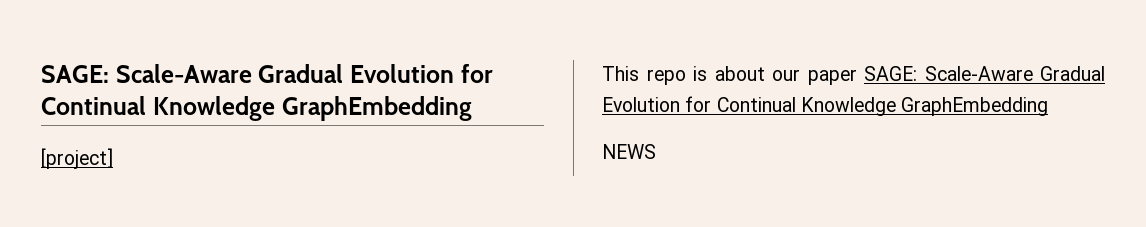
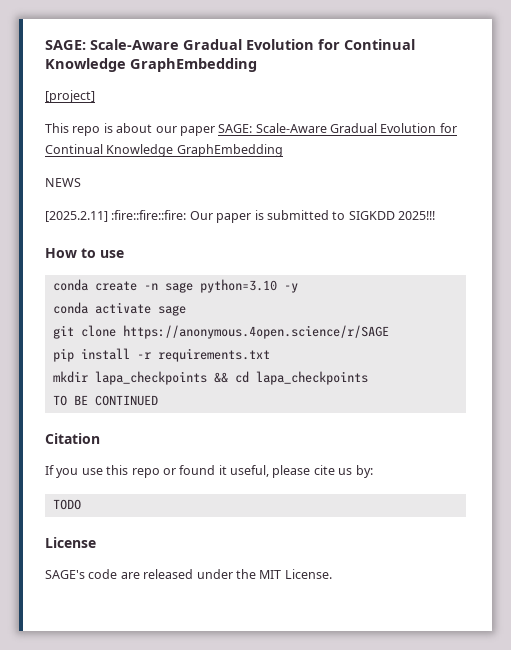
+ [2025.2.11] :fire::fire::fire: Our paper is submitted to SIGKDD 2025!!!
+ How to use
+ conda create -n sage python=3.10 -y
+ conda activate sage
+ git clone https://anonymous.4open.science/r/SAGE
+ pip install -r requirements.txt
+ mkdir lapa_checkpoints && cd lapa_checkpoints
+ TO BE CONTINUED
+ Citation
+ If you use this repo or found it useful, please cite us by:
+ TODO
+ License
+ SAGE's code are released under the MIT License.

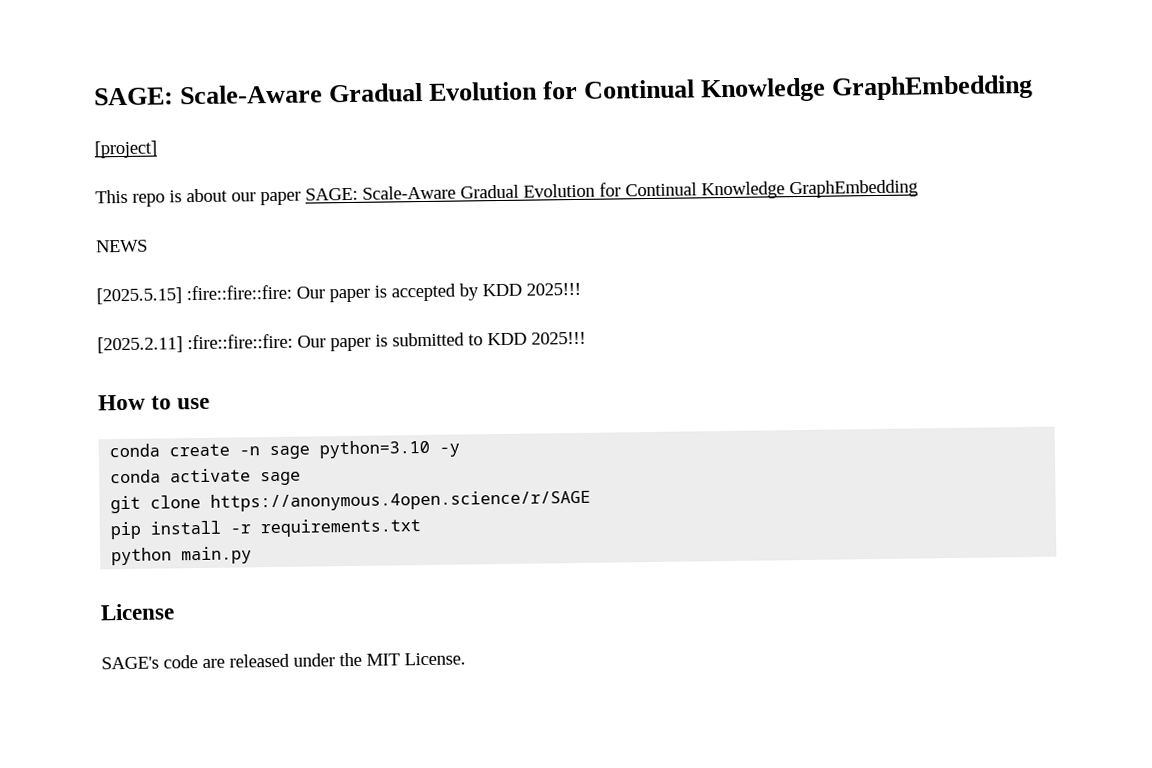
+ [2025.5.15] :fire::fire::fire: Our paper is accepted by KDD 2025!!!
- [2025.2.11] :fire::fire::fire: Our paper is submitted to SIGKDD 2025!!!
+ [2025.2.11] :fire::fire::fire: Our paper is submitted to KDD 2025!!!
- mkdir lapa_checkpoints && cd lapa_checkpoints
- TO BE CONTINUED
- Citation
- If you use this repo or found it useful, please cite us by:
- TODO
+ python main.py

